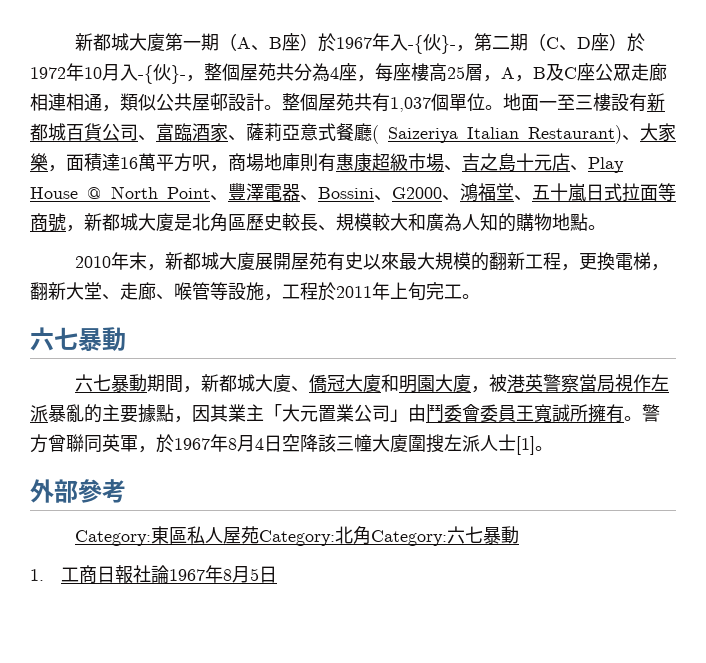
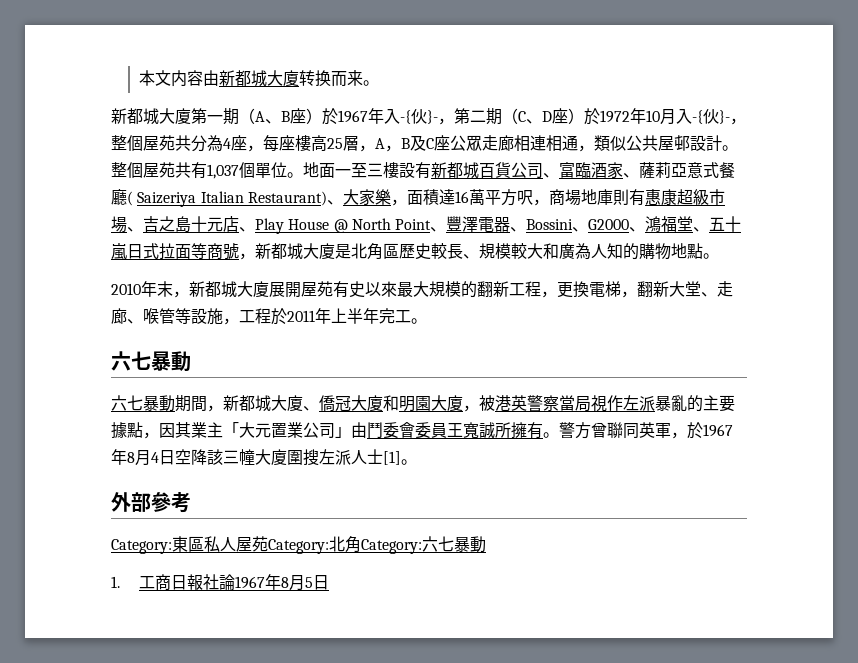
+ 本文内容由新都城大廈转换而来。
- 2010年末，新都城大廈展開屋苑有史以來最大規模的翻新工程，更換電梯，翻新大堂、走廊、喉管等設施，工程於2011年上旬完工。
+ 2010年末，新都城大廈展開屋苑有史以來最大規模的翻新工程，更換電梯，翻新大堂、走廊、喉管等設施，工程於2011年上半年完工。

